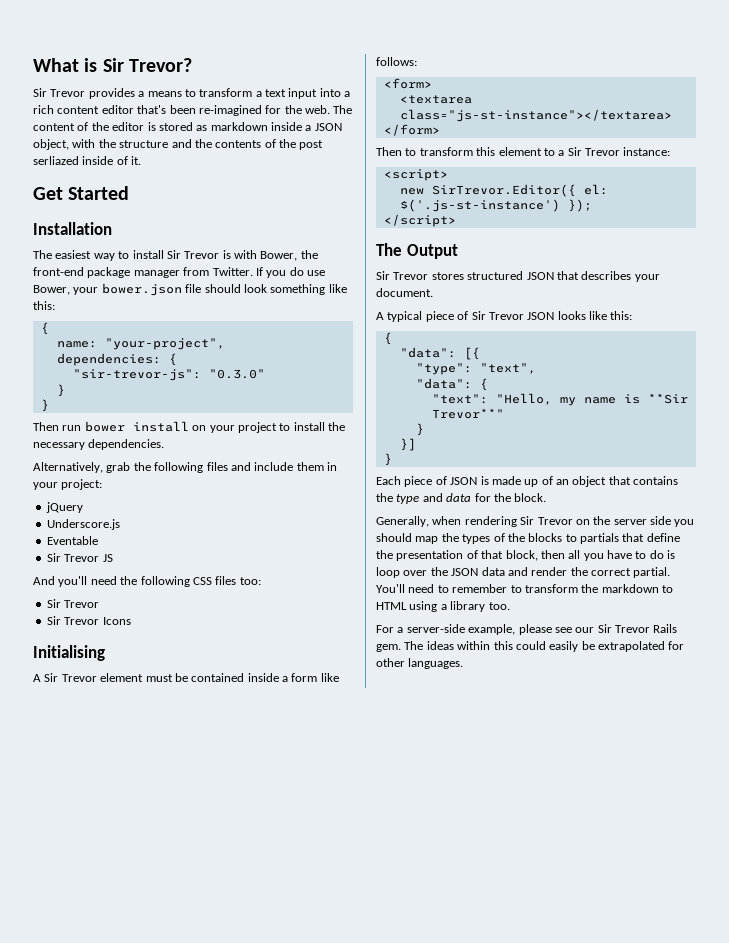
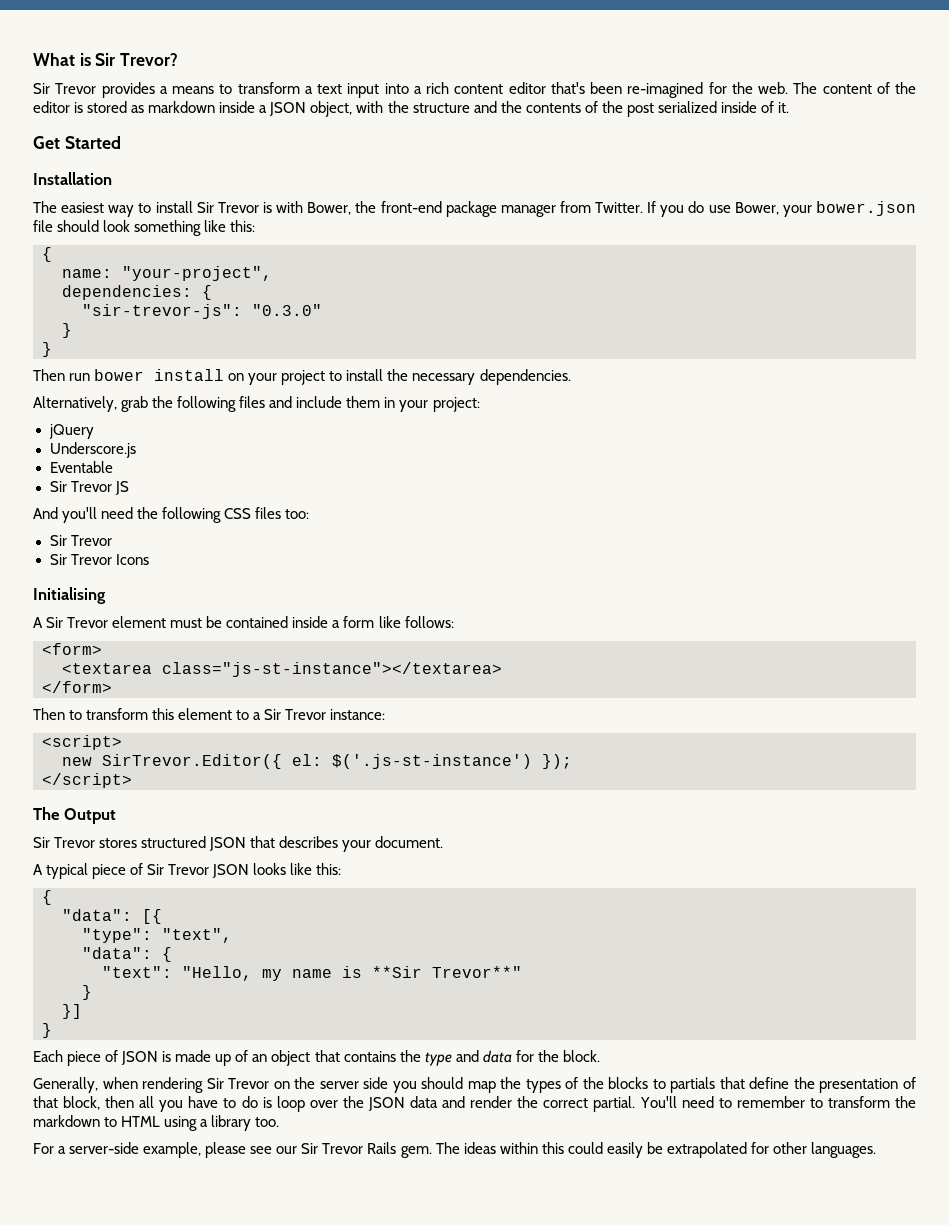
- The content of the editor is stored as markdown inside a JSON object, with the structure and the contents of the post serliazed inside of it.
+ The content of the editor is stored as markdown inside a JSON object, with the structure and the contents of the post serialized inside of it.

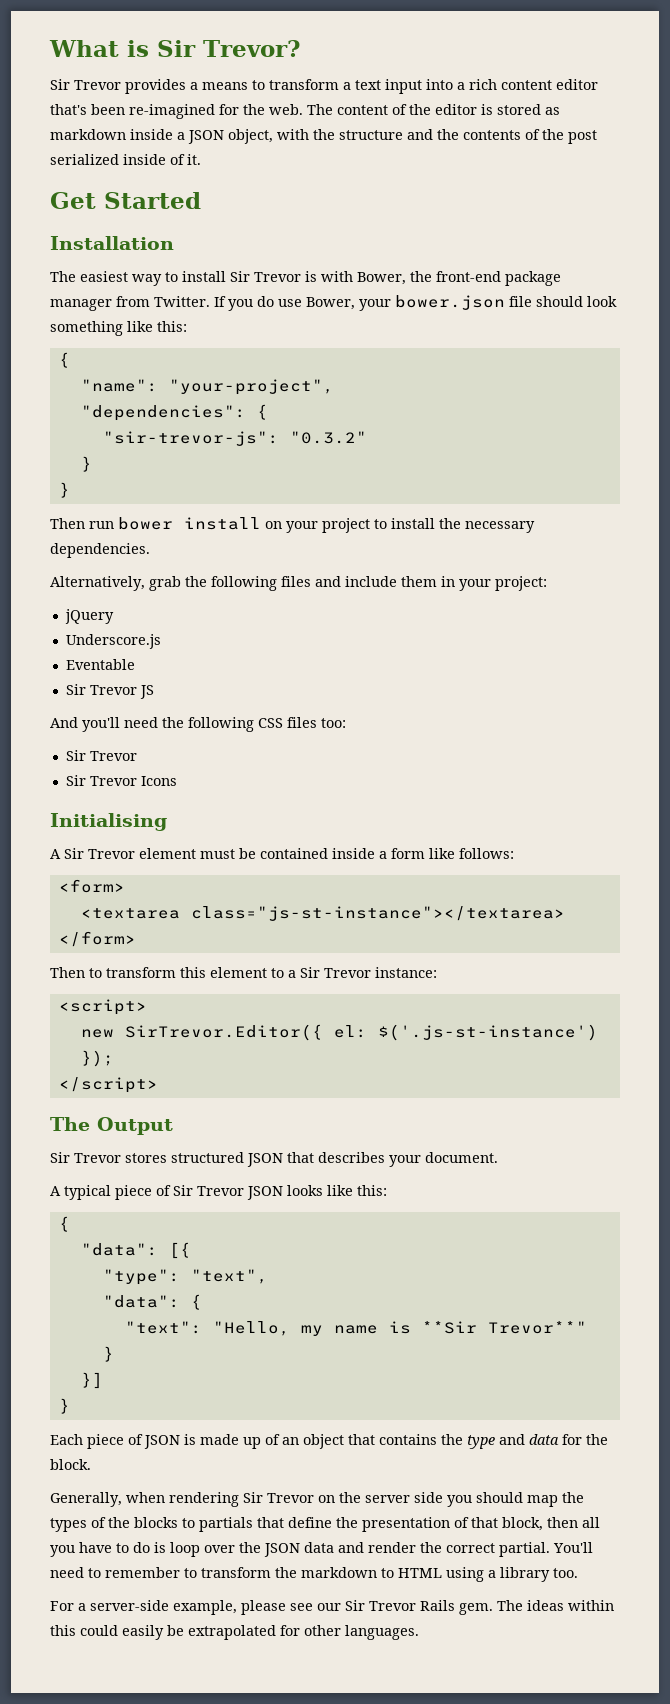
- name: "your-project",
+ "name": "your-project",
- dependencies: {
+ "dependencies": {
- "sir-trevor-js": "0.3.0"
+ "sir-trevor-js": "0.3.2"

